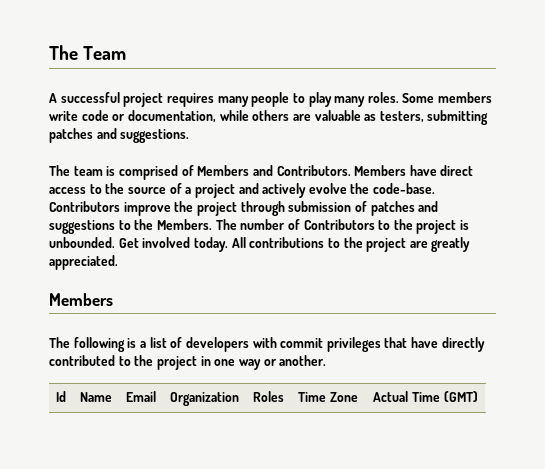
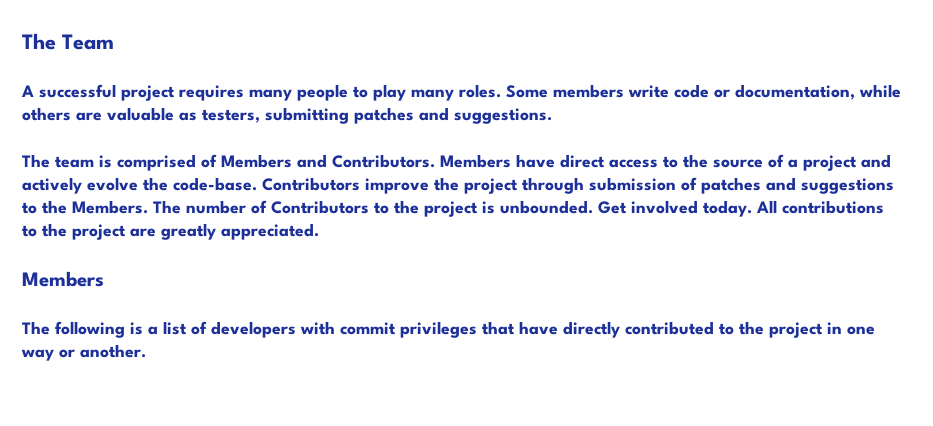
- Id | Name | Email | Organization | Roles | Time Zone | Actual Time (GMT)

